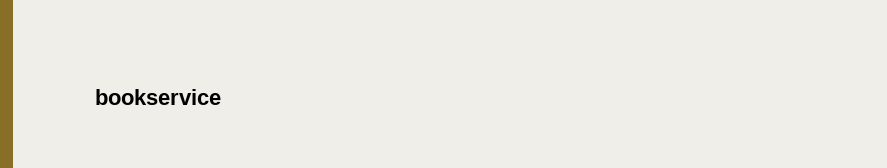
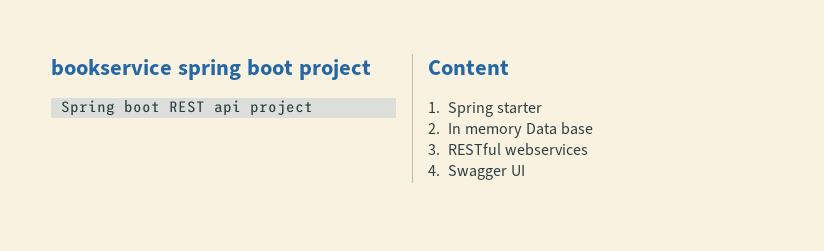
- bookservice
+ bookservice spring boot project
+ Spring boot REST api project
+ Content
+ 1. Spring starter
+ 2. In memory Data base
+ 3. RESTful webservices
+ 4. Swagger UI

